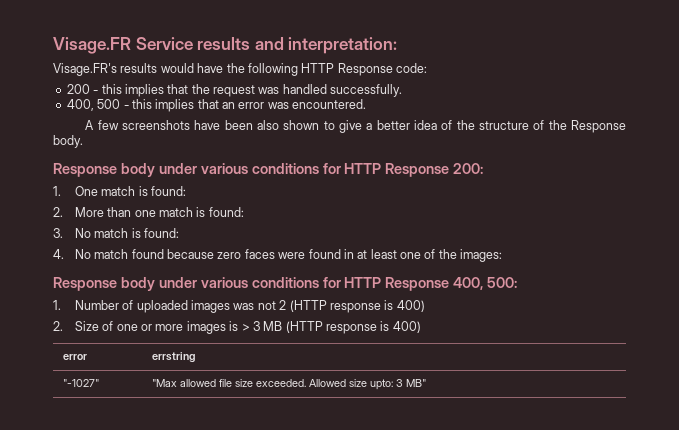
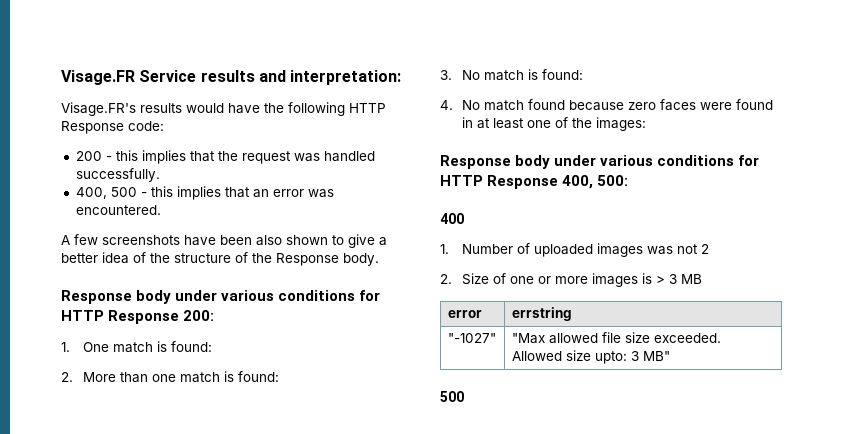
+ 400
- 1. Number of uploaded images was not 2 (HTTP response is 400)
+ 1. Number of uploaded images was not 2
- 2. Size of one or more images is > 3 MB (HTTP response is 400)
+ 2. Size of one or more images is > 3 MB
  "-1027" | "Max allowed file size exceeded. Allowed size upto: 3 MB"
+ 500

